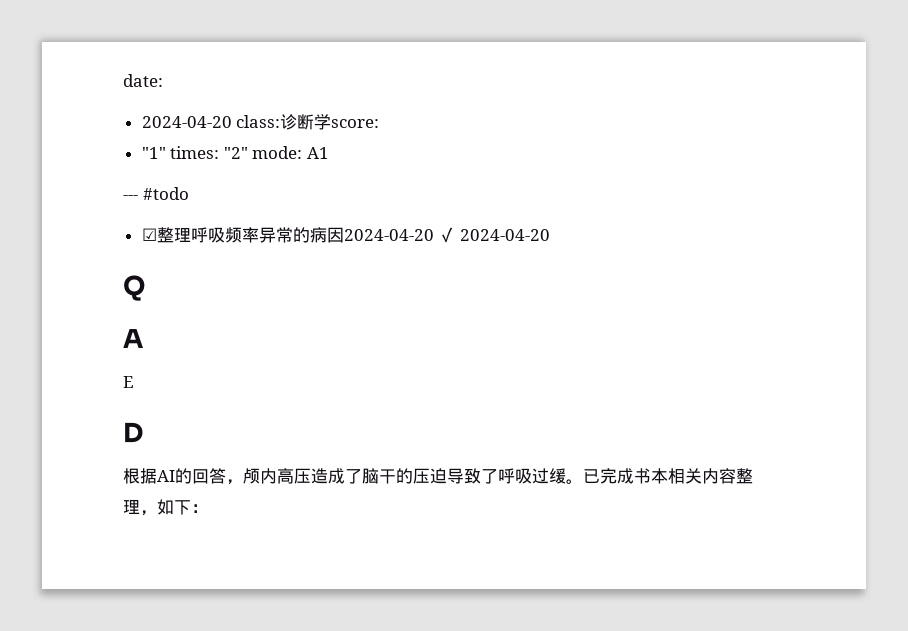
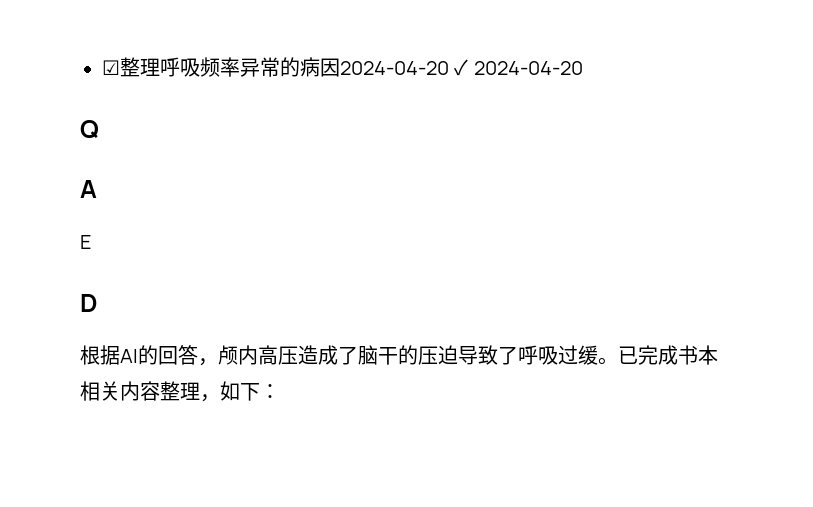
- date:
- 2024-04-20 class:诊断学score:
- "1" times: "2" mode: A1
- --- #todo

